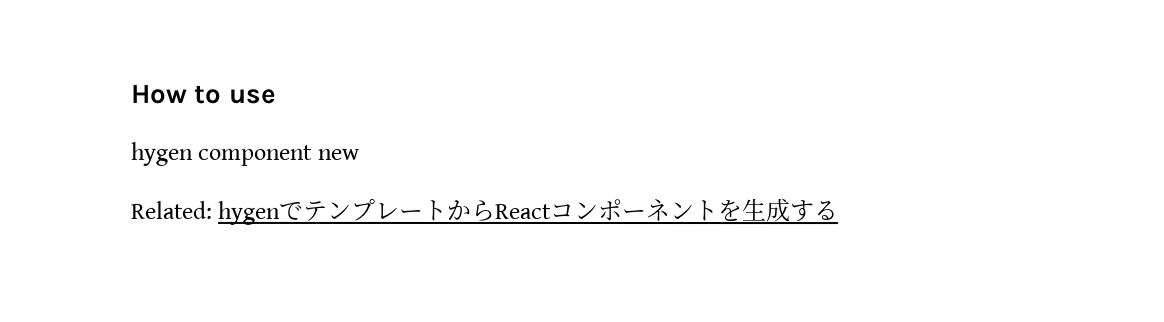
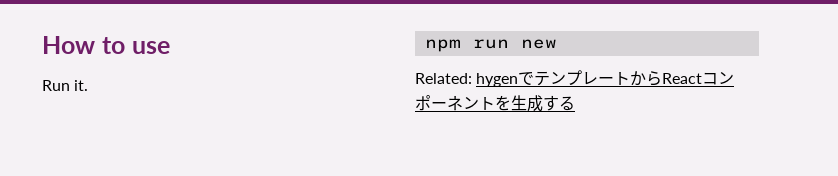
- hygen component new
+ Run it.
+ npm run new

